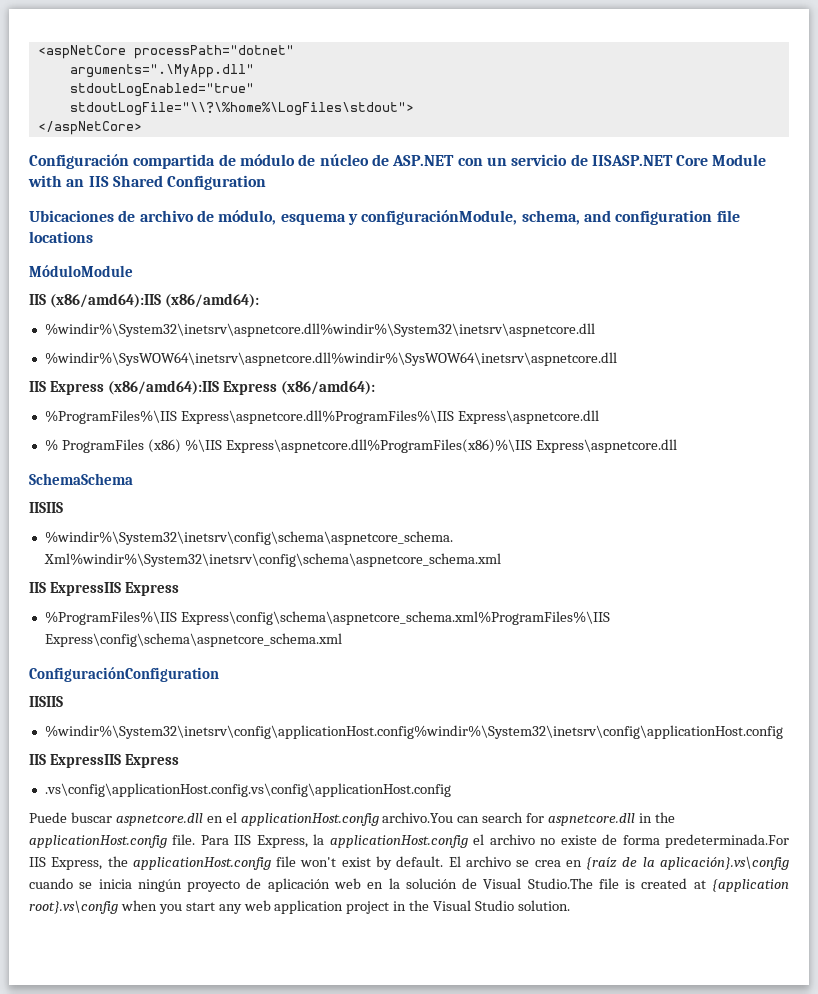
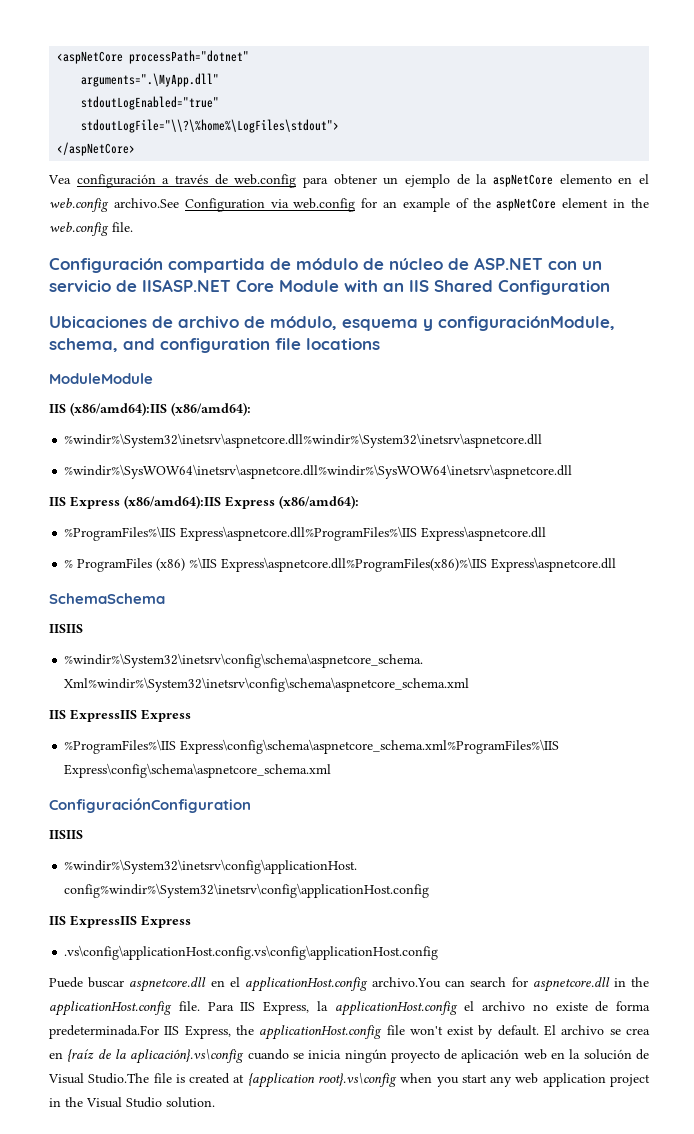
+ Vea configuración a través de web.config para obtener un ejemplo de la aspNetCore elemento en el web.config archivo.See Configuration via web.config for an example of the aspNetCore element in the web.config file.
- MóduloModule
+ ModuleModule

